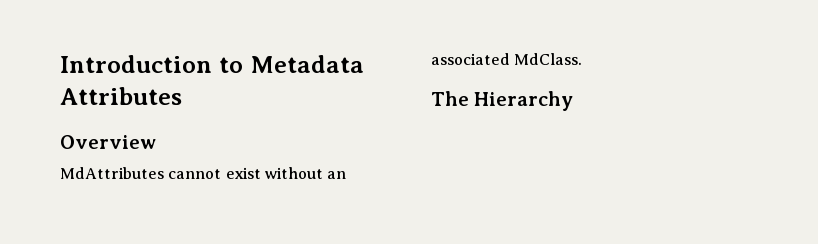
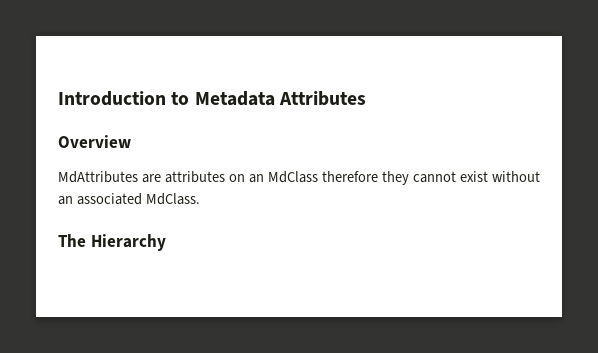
- MdAttributes cannot exist without an associated MdClass.
+ MdAttributes are attributes on an MdClass therefore they cannot exist without an associated MdClass.

